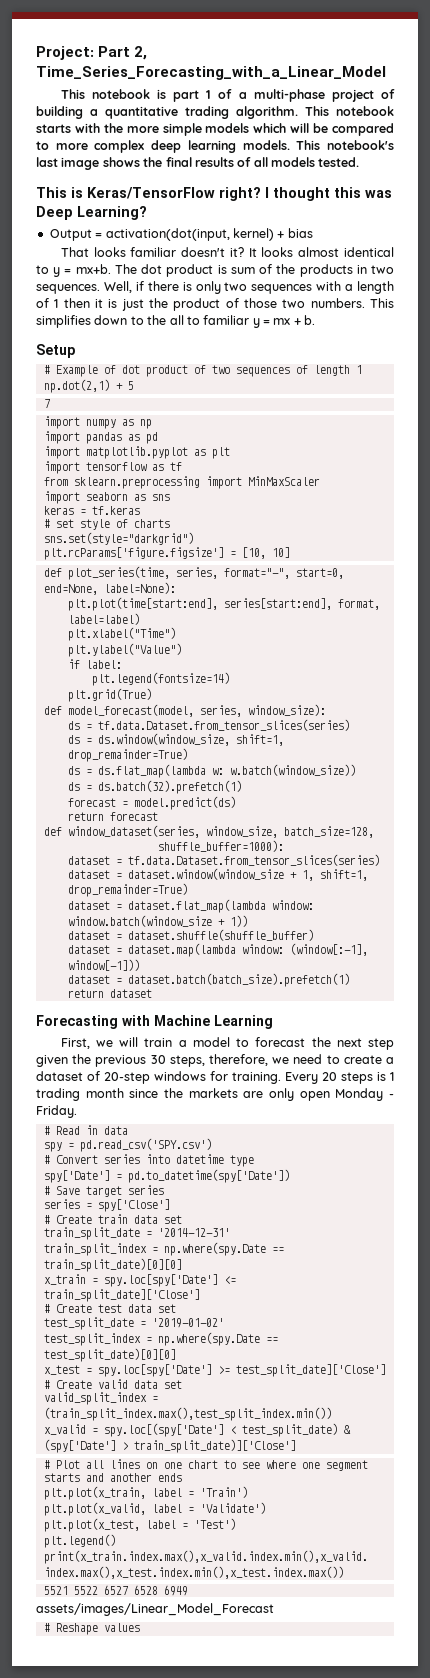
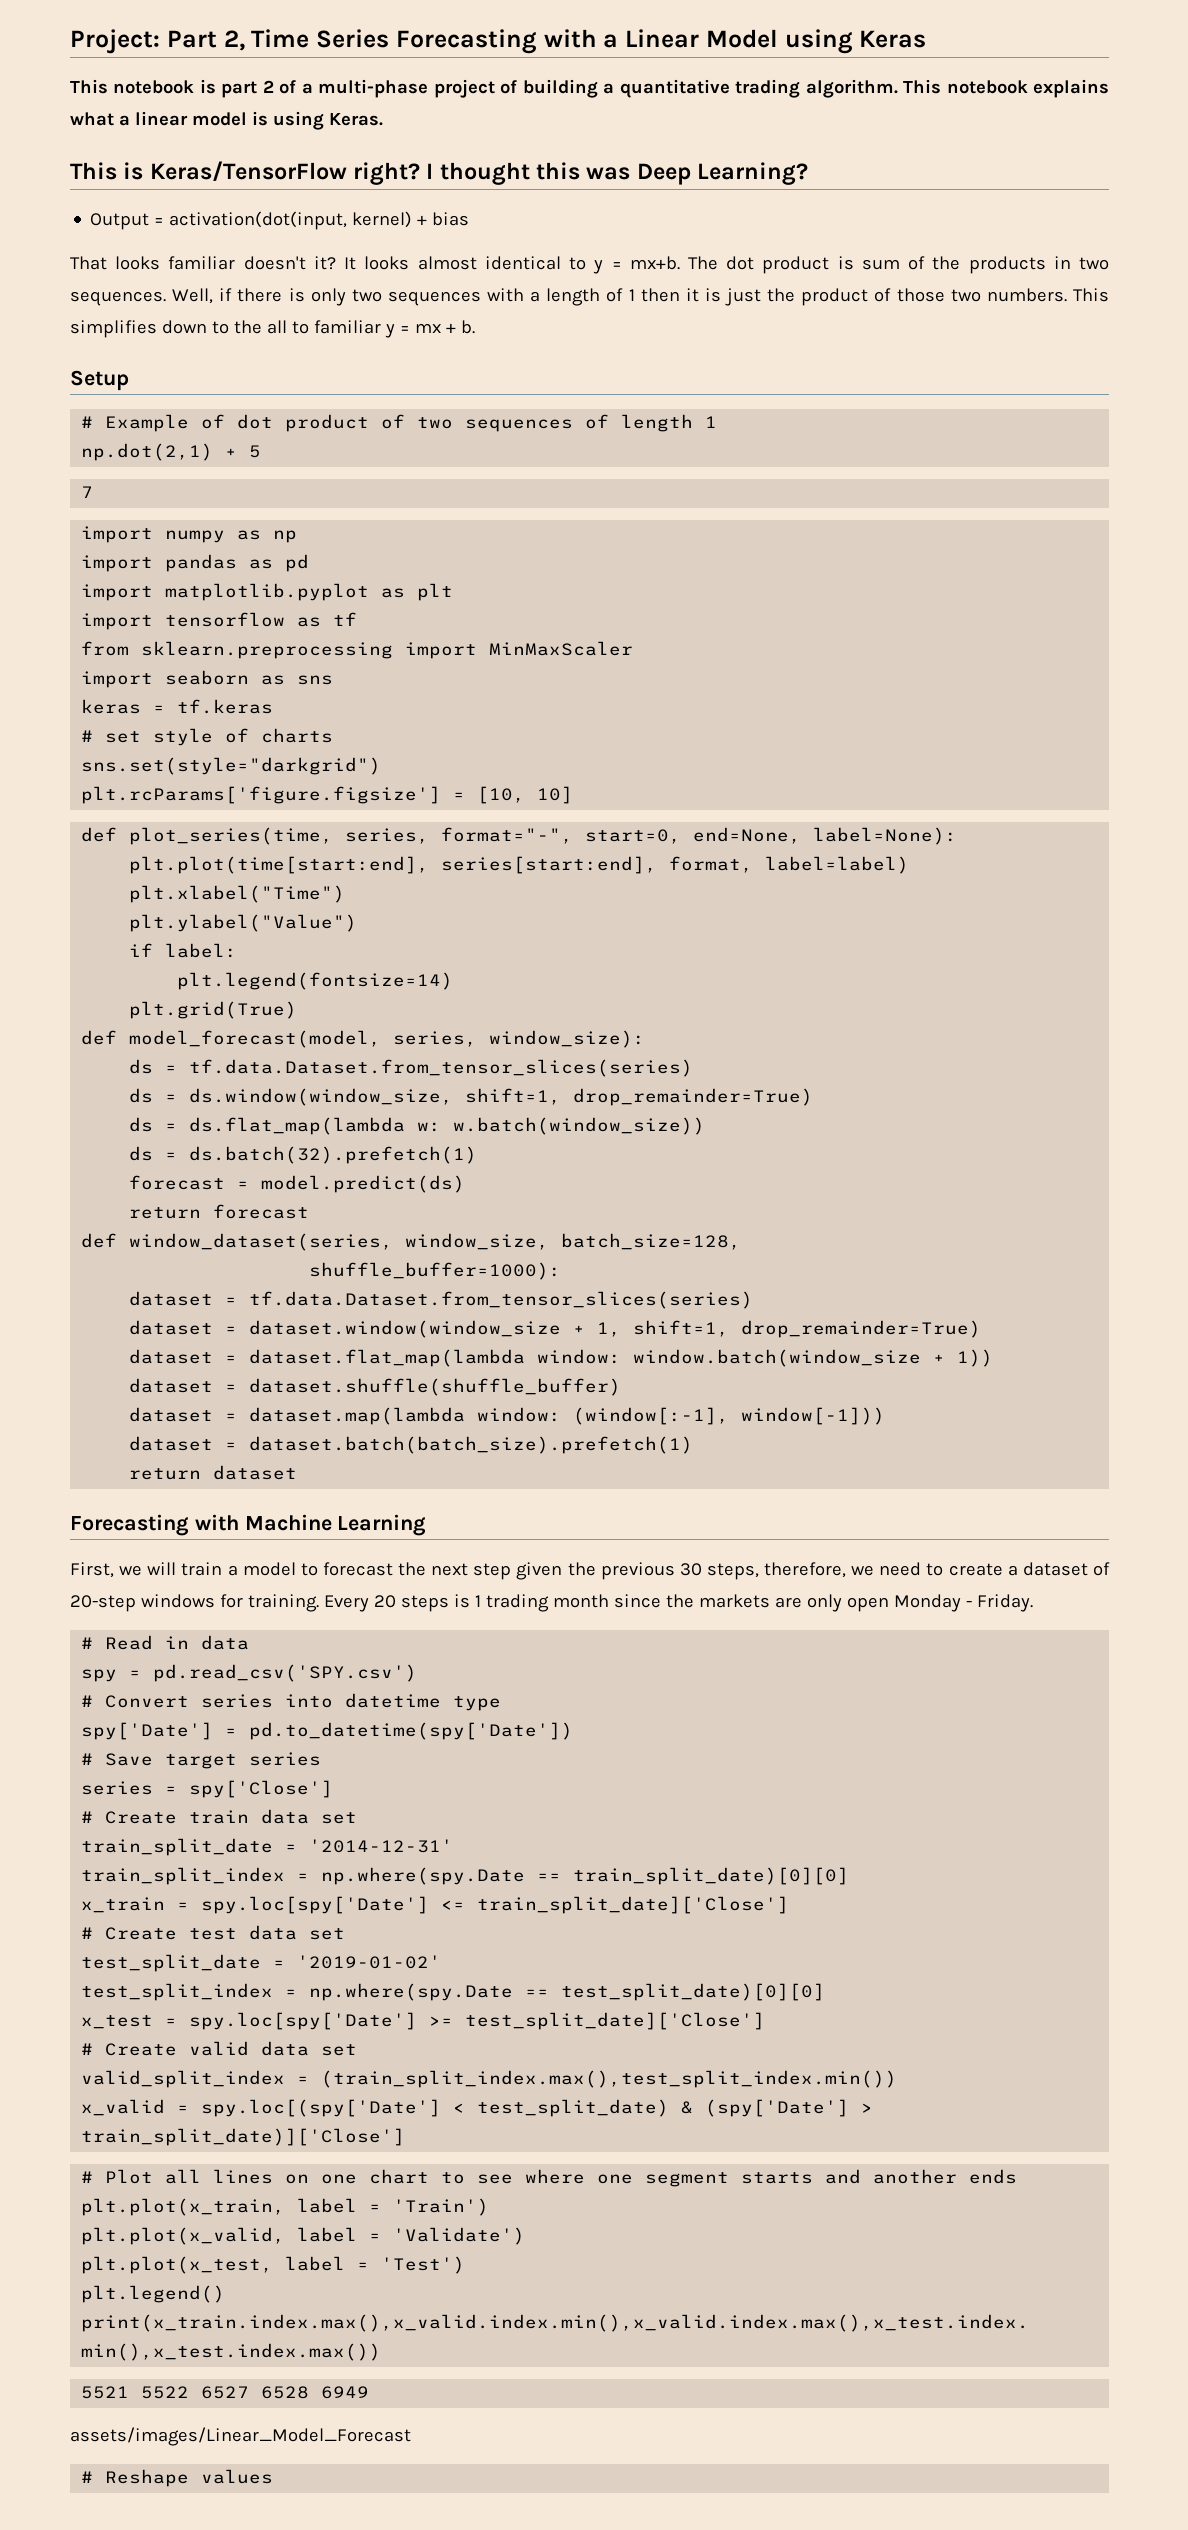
- Project: Part 2, Time_Series_Forecasting_with_a_Linear_Model
+ Project: Part 2, Time Series Forecasting with a Linear Model using Keras
- This notebook is part 1 of a multi-phase project of building a quantitative trading algorithm.
+ This notebook is part 2 of a multi-phase project of building a quantitative trading algorithm.
- This notebook starts with the more simple models which will be compared to more complex deep learning models. This notebook's last image shows the final results of all models tested.
+ This notebook explains what a linear model is using Keras.

